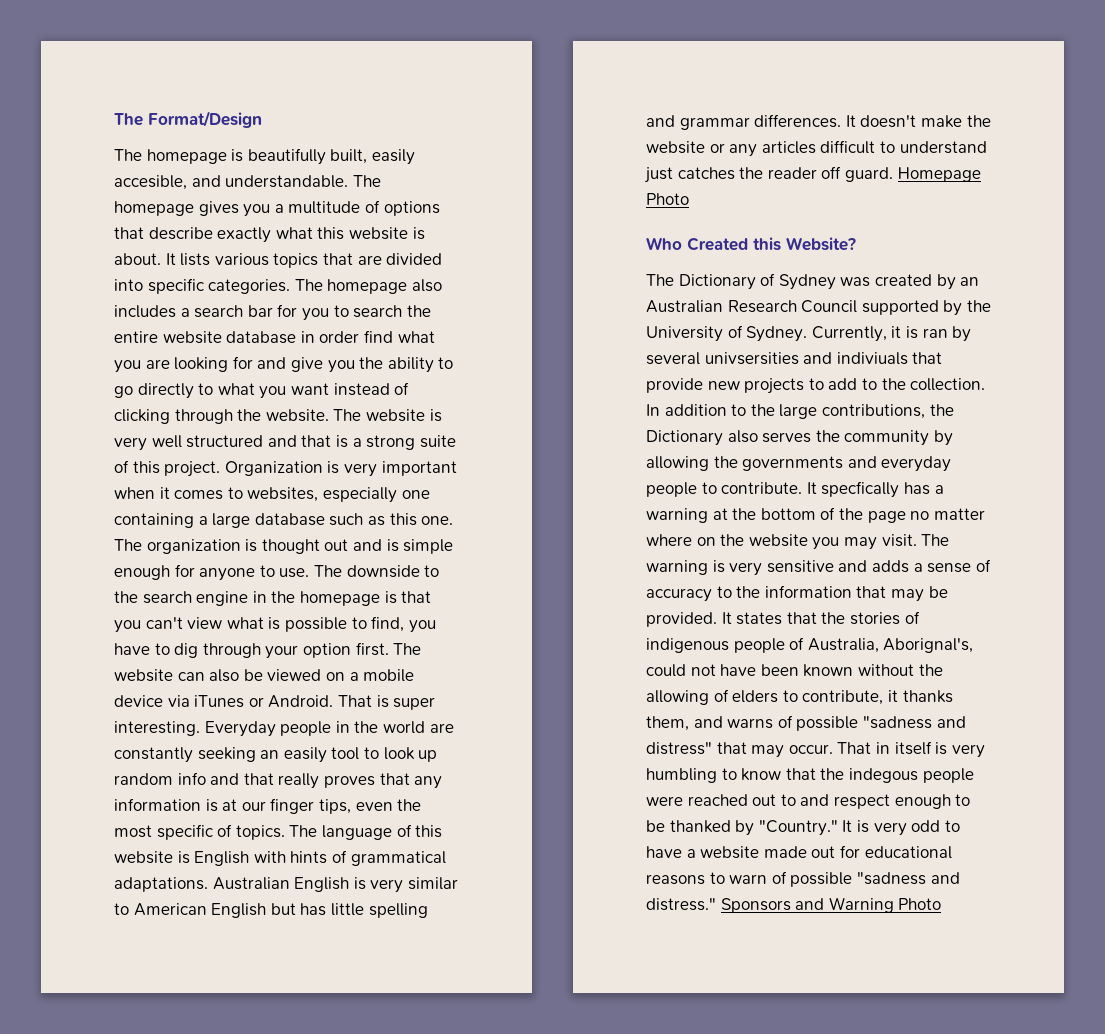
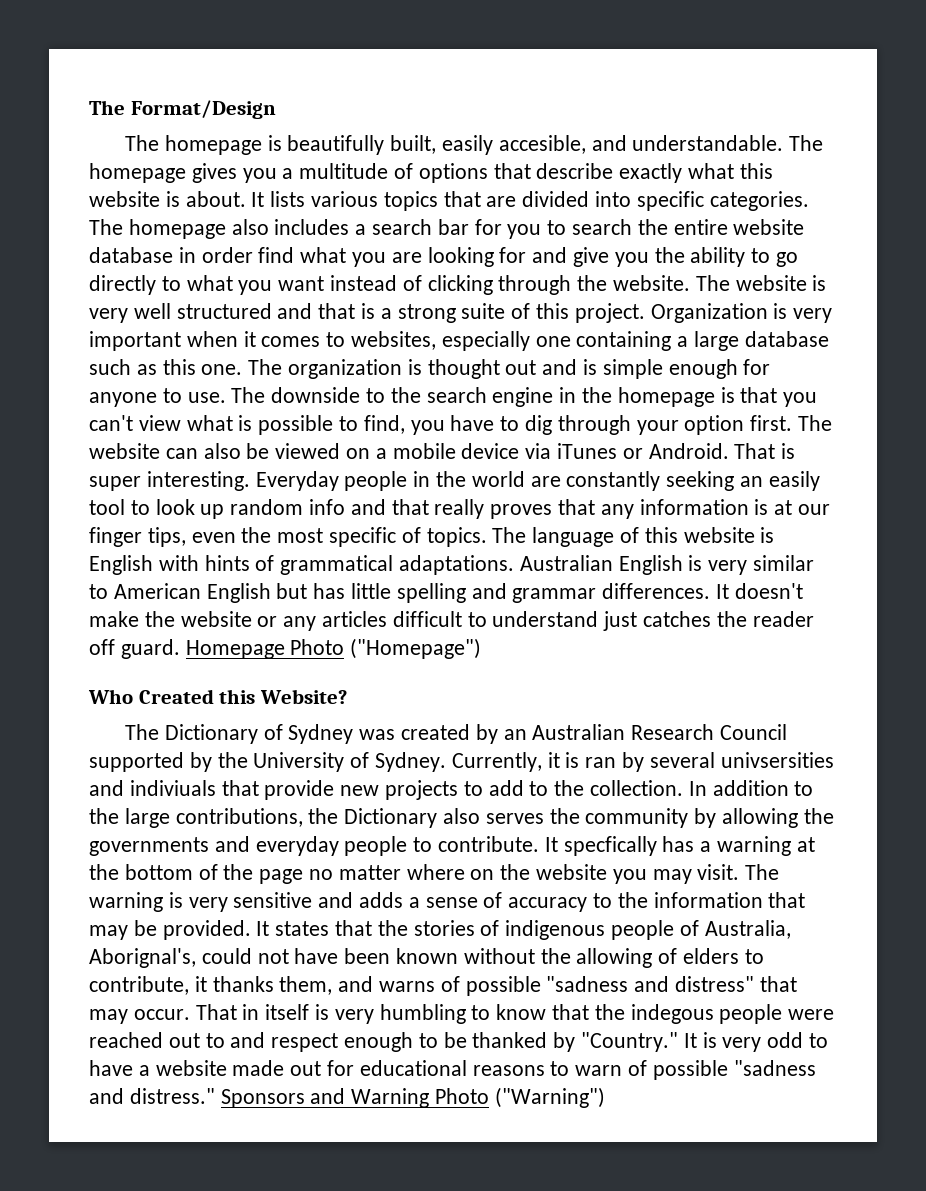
- Homepage Photo
+ Homepage Photo ("Homepage")
- Sponsors and Warning Photo
+ Sponsors and Warning Photo ("Warning")

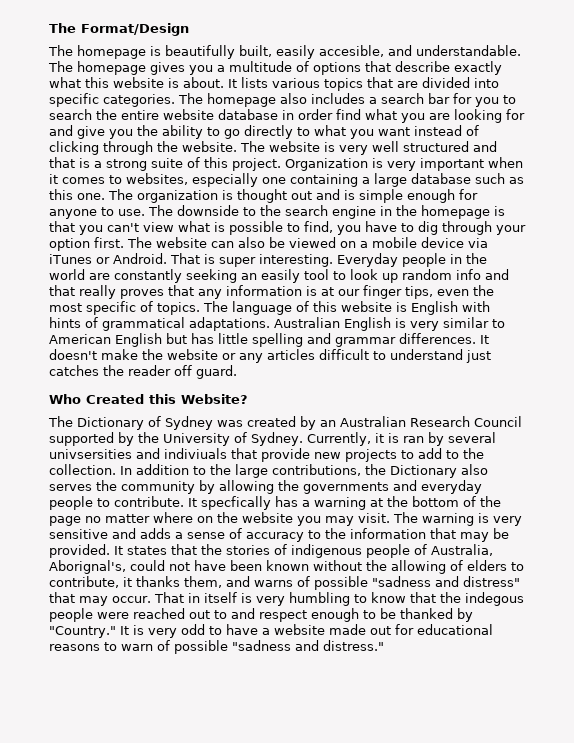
- Homepage Photo ("Homepage")
- Sponsors and Warning Photo ("Warning")

